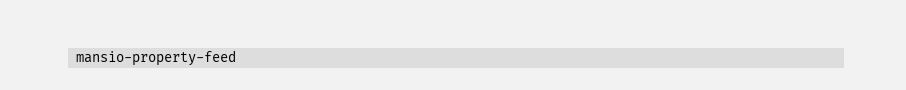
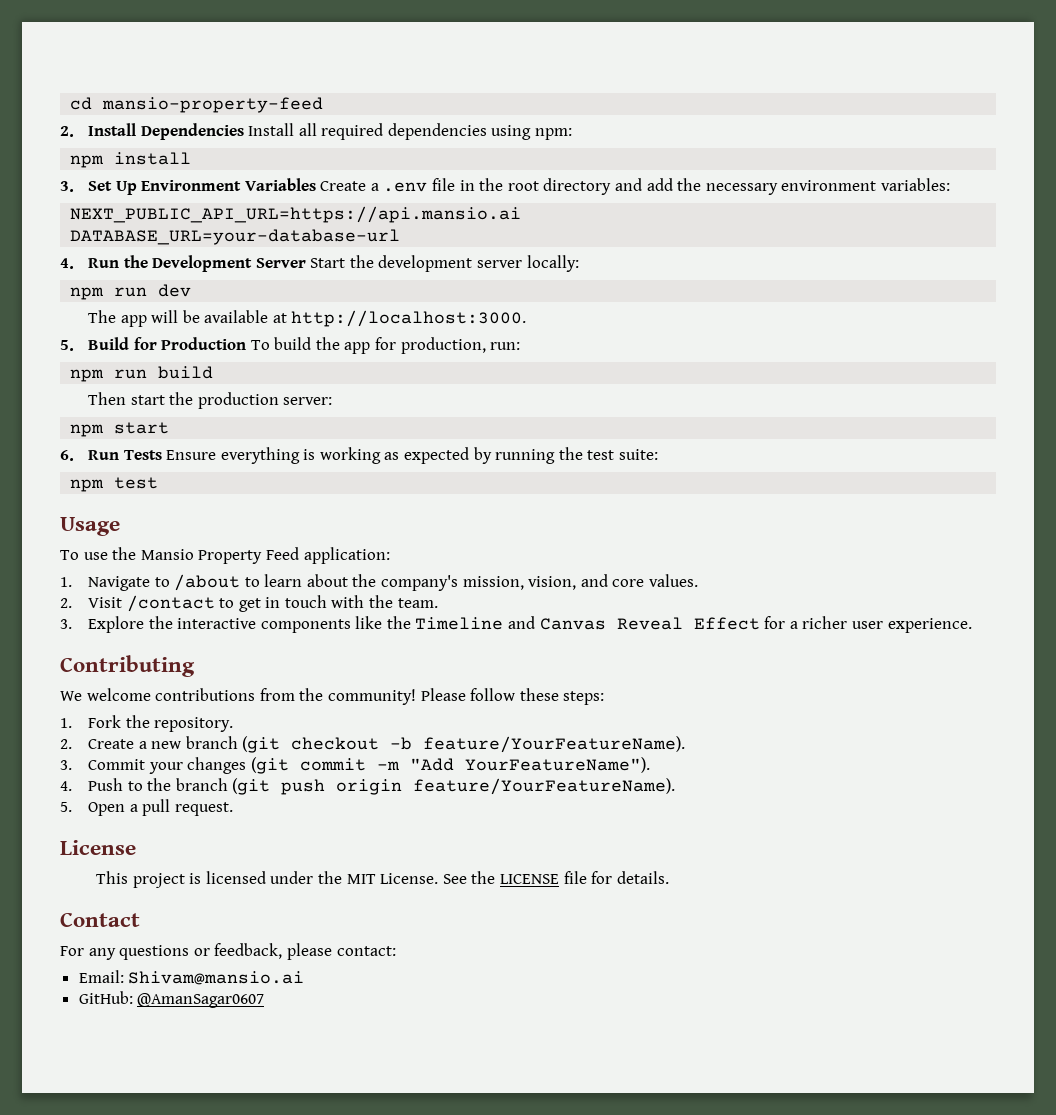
- mansio-property-feed
+ cd mansio-property-feed
+ 2. Install Dependencies Install all required dependencies using npm:
+ npm install
+ 3. Set Up Environment Variables Create a .env file in the root directory and add the necessary environment variables:
+ NEXT_PUBLIC_API_URL=https://api.mansio.ai
+ DATABASE_URL=your-database-url
+ 4. Run the Development Server Start the development server locally:
+ npm run dev
+ The app will be available at http://localhost:3000.
+ 5. Build for Production To build the app for production, run:
+ npm run build
+ Then start the production server:
+ npm start
+ 6. Run Tests Ensure everything is working as expected by running the test suite:
+ npm test
+ Usage
+ To use the Mansio Property Feed application:
+ 1. Navigate to /about to learn about the company's mission, vision, and core values.
+ 2. Visit /contact to get in touch with the team.
+ 3. Explore the interactive components like the Timeline and Canvas Reveal Effect for a richer user experience.
+ Contributing
+ We welcome contributions from the community! Please follow these steps:
+ 1. Fork the repository.
+ 2. Create a new branch (git checkout -b feature/YourFeatureName).
+ 3. Commit your changes (git commit -m "Add YourFeatureName").
+ 4. Push to the branch (git push origin feature/YourFeatureName).
+ 5. Open a pull request.
+ License
+ This project is licensed under the MIT License. See the LICENSE file for details.
+ Contact
+ For any questions or feedback, please contact:
+ Email: Shivam@mansio.ai
+ GitHub: @AmanSagar0607

